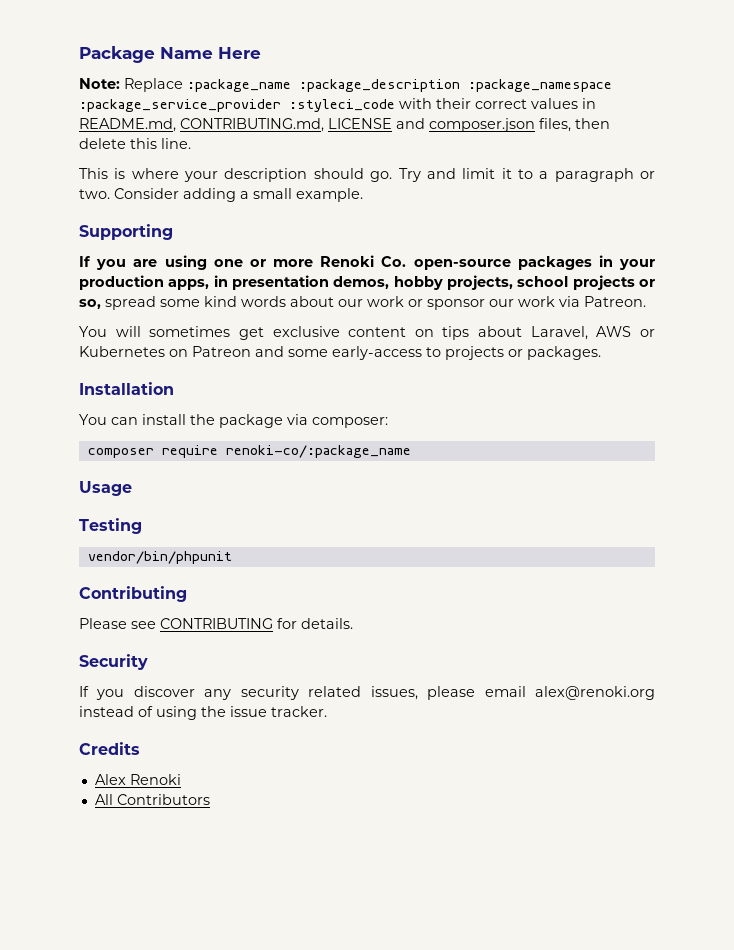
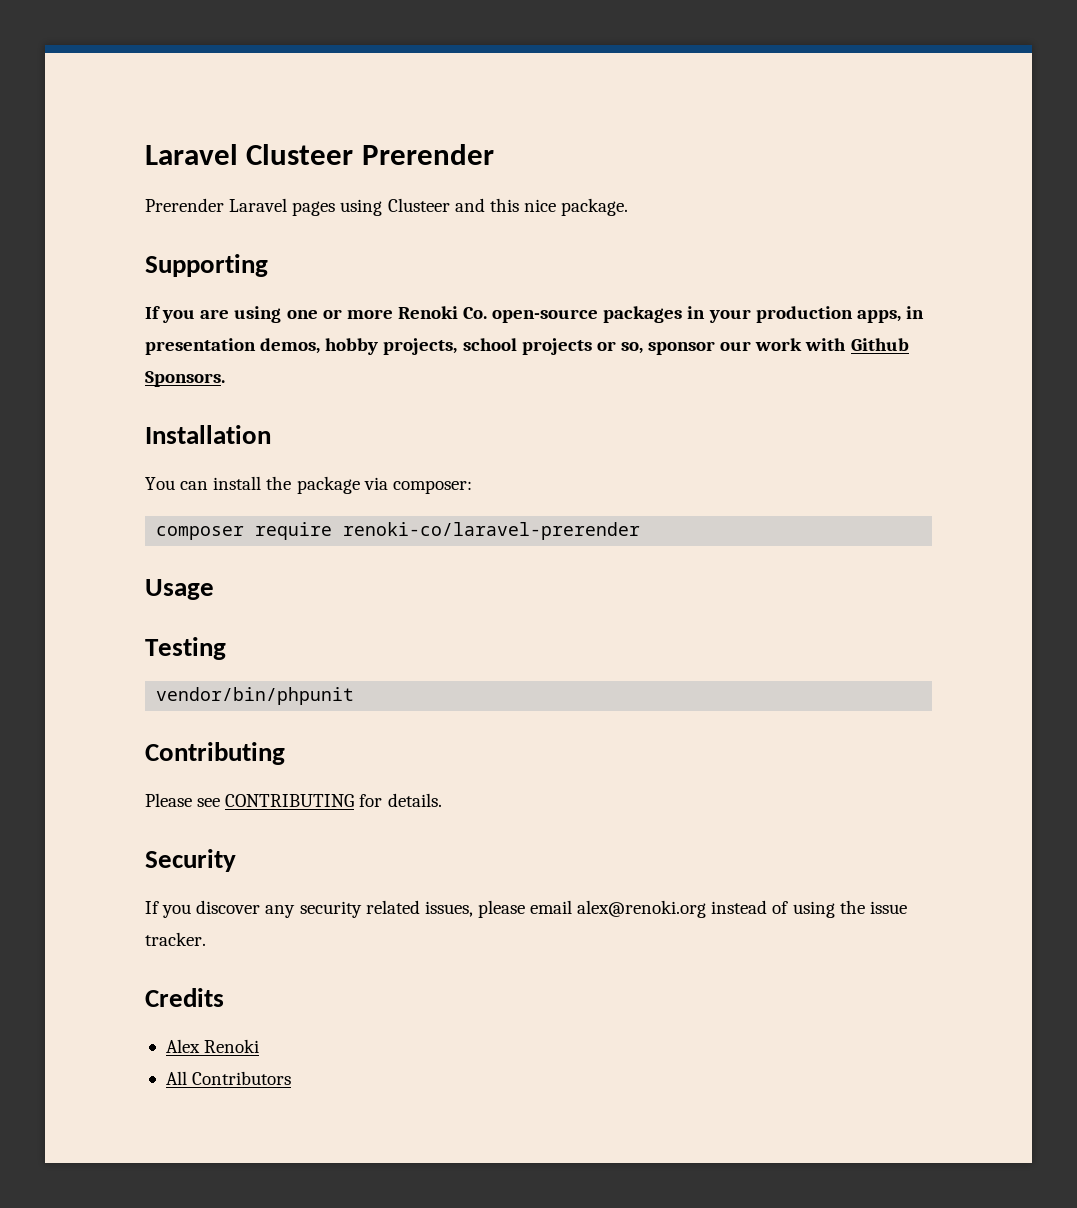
- Package Name Here
- Note: Replace :package_name :package_description :package_namespace :package_service_provider :styleci_code with their correct values in README.md, CONTRIBUTING.md, LICENSE and composer.json files, then delete this line.
- This is where your description should go. Try and limit it to a paragraph or two. Consider adding a small example.
+ Laravel Clusteer Prerender
+ Prerender Laravel pages using Clusteer and this nice package.
- If you are using one or more Renoki Co. open-source packages in your production apps, in presentation demos, hobby projects, school projects or so, spread some kind words about our work or sponsor our work via Patreon.
- You will sometimes get exclusive content on tips about Laravel, AWS or Kubernetes on Patreon and some early-access to projects or packages.
+ If you are using one or more Renoki Co. open-source packages in your production apps, in presentation demos, hobby projects, school projects or so, sponsor our work with Github Sponsors.
- composer require renoki-co/:package_name
+ composer require renoki-co/laravel-prerender

